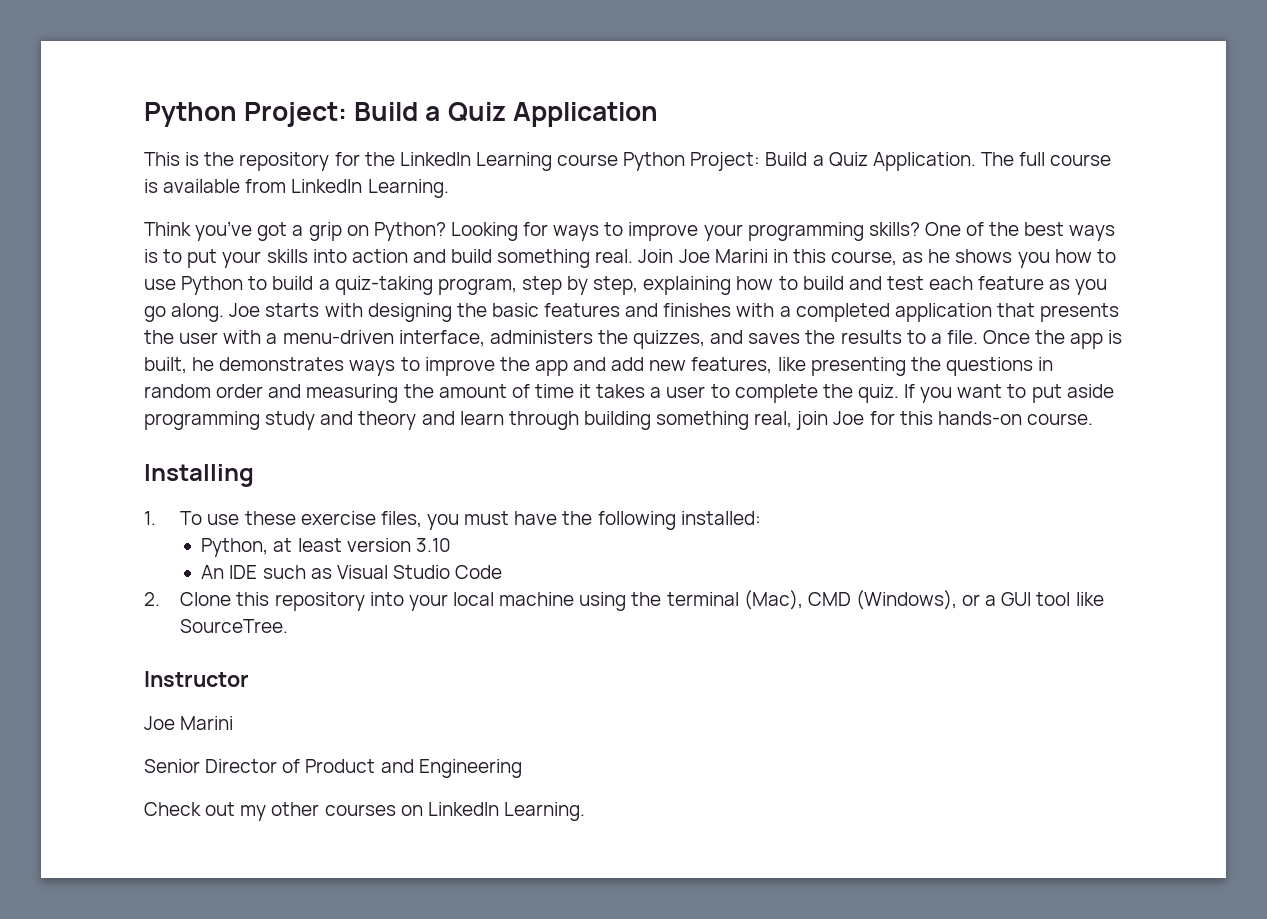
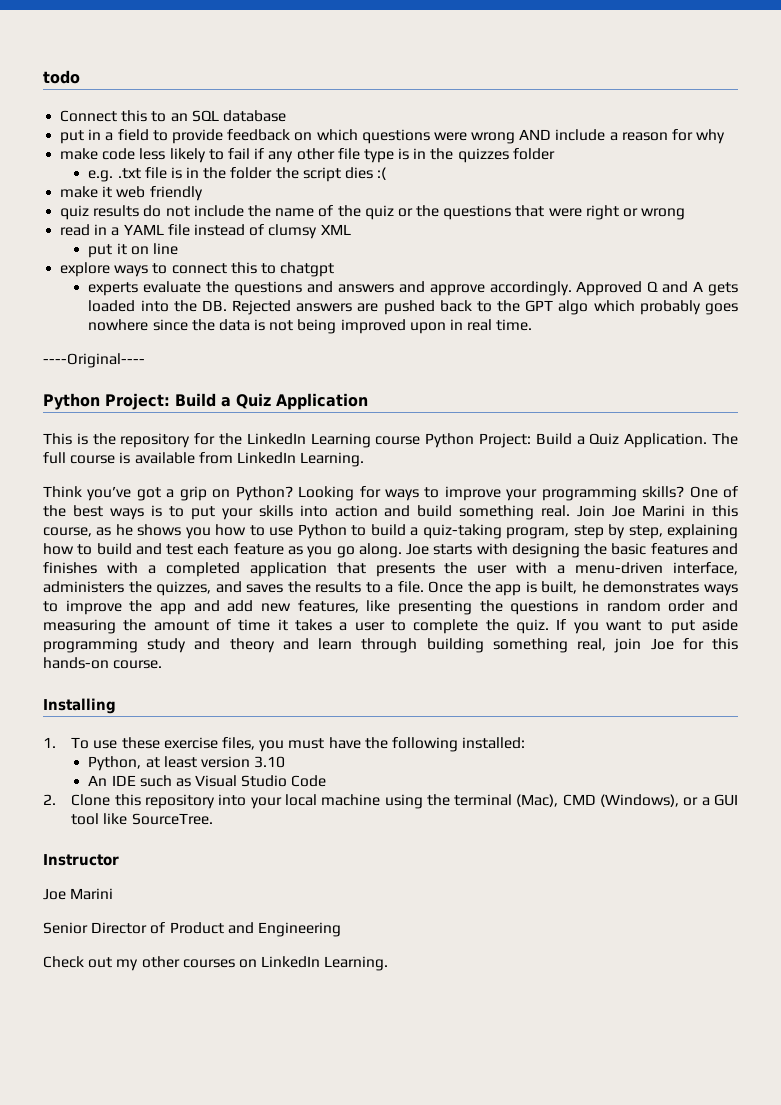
+ todo
+ Connect this to an SQL database
+ put in a field to provide feedback on which questions were wrong AND include a reason for why
+ make code less likely to fail if any other file type is in the quizzes folder
+ e.g. .txt file is in the folder the script dies :(
+ make it web friendly
+ quiz results do not include the name of the quiz or the questions that were right or wrong
+ read in a YAML file instead of clumsy XML
+ put it on line
+ explore ways to connect this to chatgpt
+ experts evaluate the questions and answers and approve accordingly. Approved Q and A gets loaded into the DB. Rejected answers are pushed back to the GPT algo which probably goes nowhere since the data is not being improved upon in real time.
+ ----Original----

